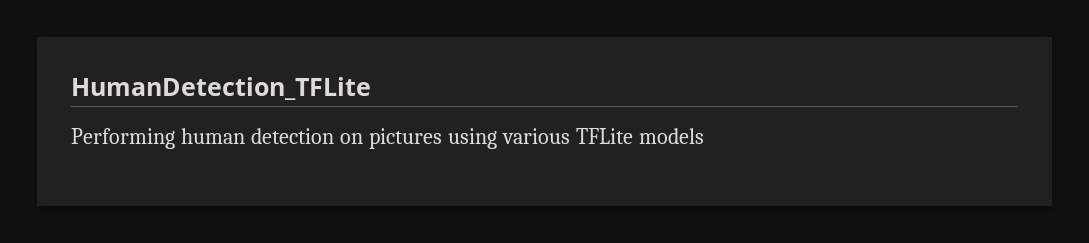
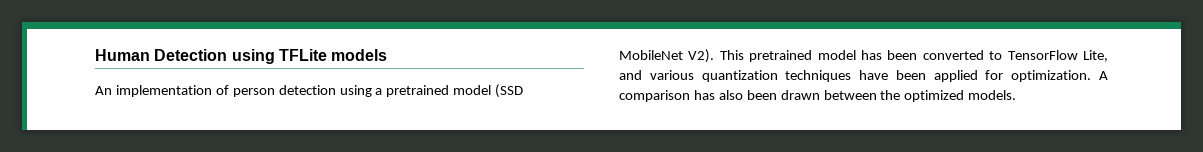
- HumanDetection_TFLite
- Performing human detection on pictures using various TFLite models
+ Human Detection using TFLite models
+ An implementation of person detection using a pretrained model (SSD MobileNet V2). This pretrained model has been converted to TensorFlow Lite, and various quantization techniques have been applied for optimization. A comparison has also been drawn between the optimized models.

